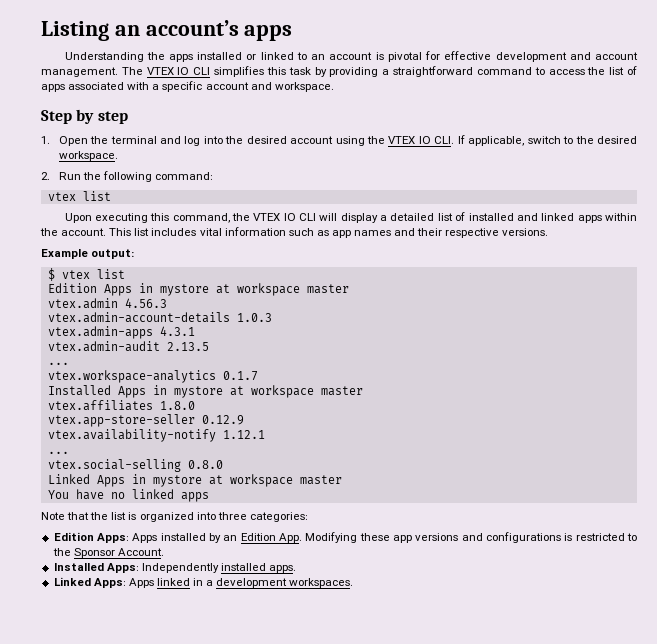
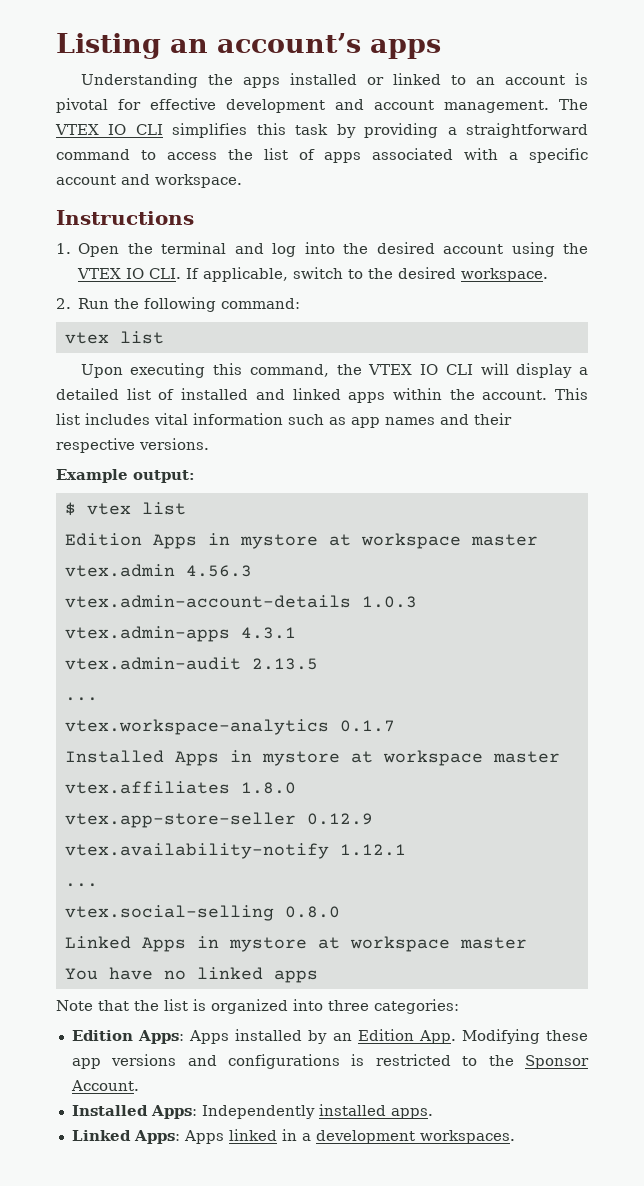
- Step by step
+ Instructions

